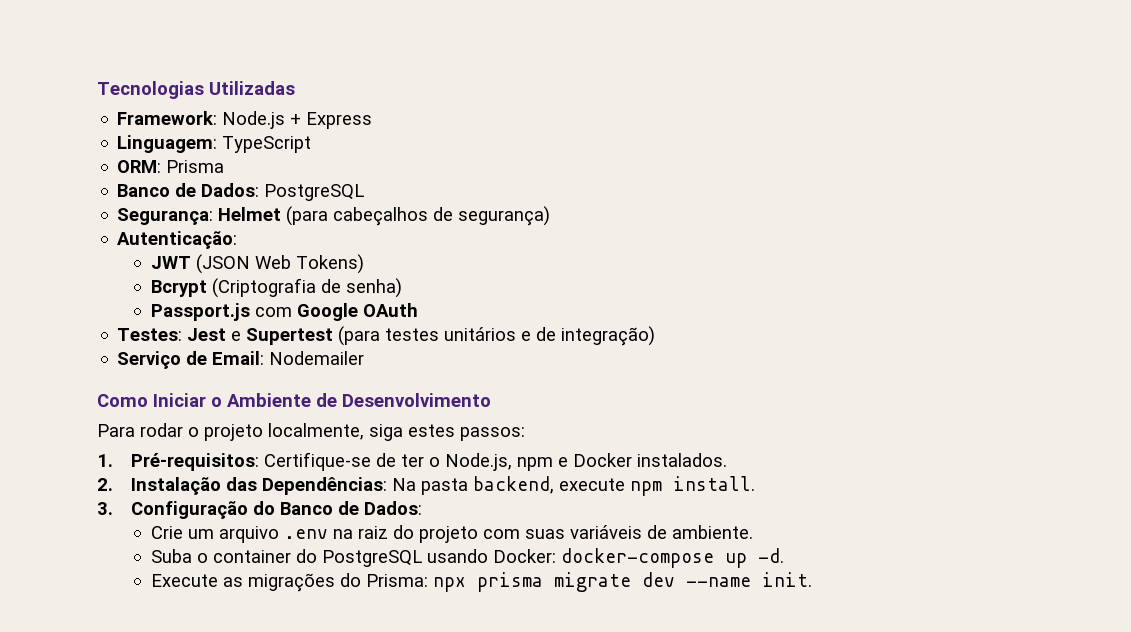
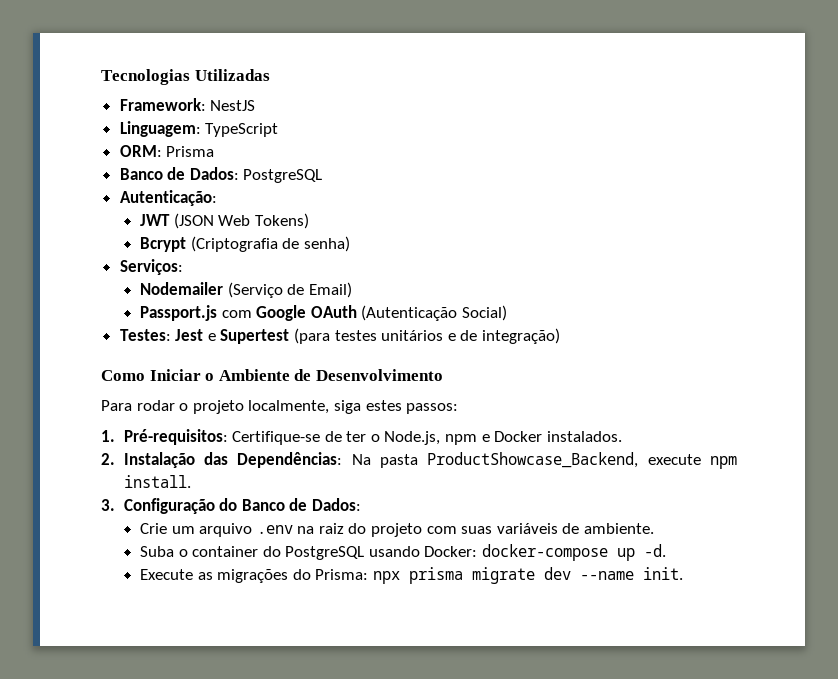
- Framework: Node.js + Express
+ Framework: NestJS
- Segurança: Helmet (para cabeçalhos de segurança)
+ Serviços:
+ Nodemailer (Serviço de Email)
- Passport.js com Google OAuth
+ Passport.js com Google OAuth (Autenticação Social)
- Serviço de Email: Nodemailer
- 2. Instalação das Dependências: Na pasta backend, execute npm install.
+ 2. Instalação das Dependências: Na pasta ProductShowcase_Backend, execute npm install.

